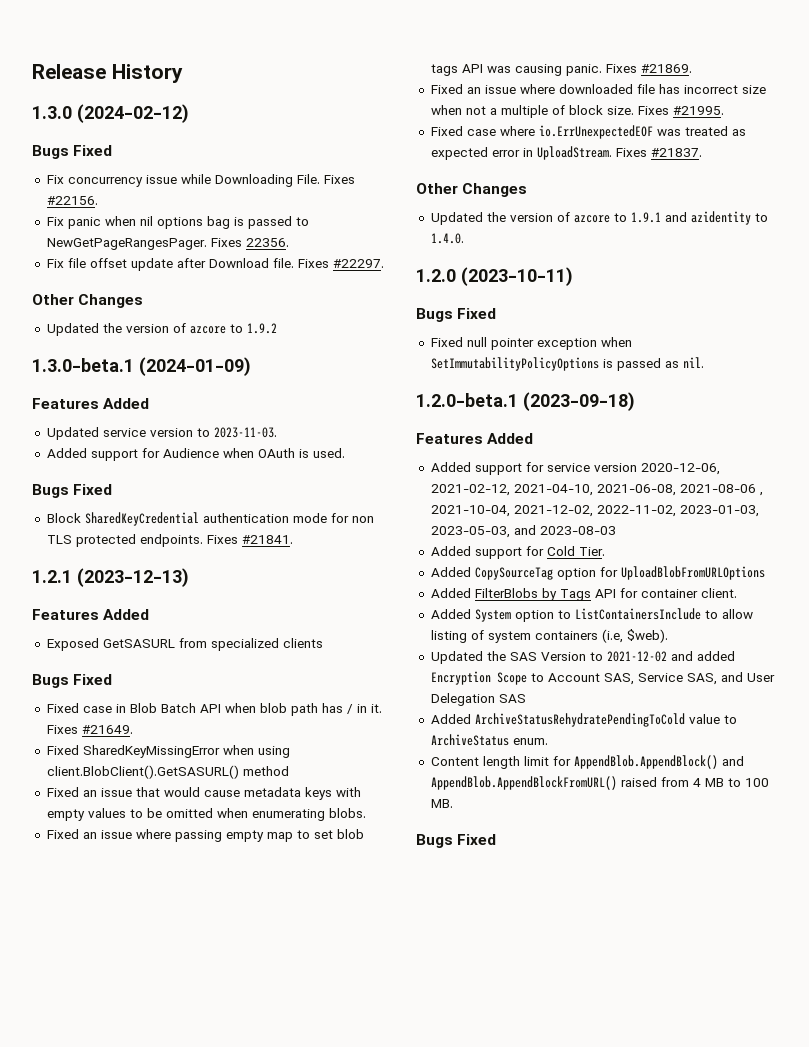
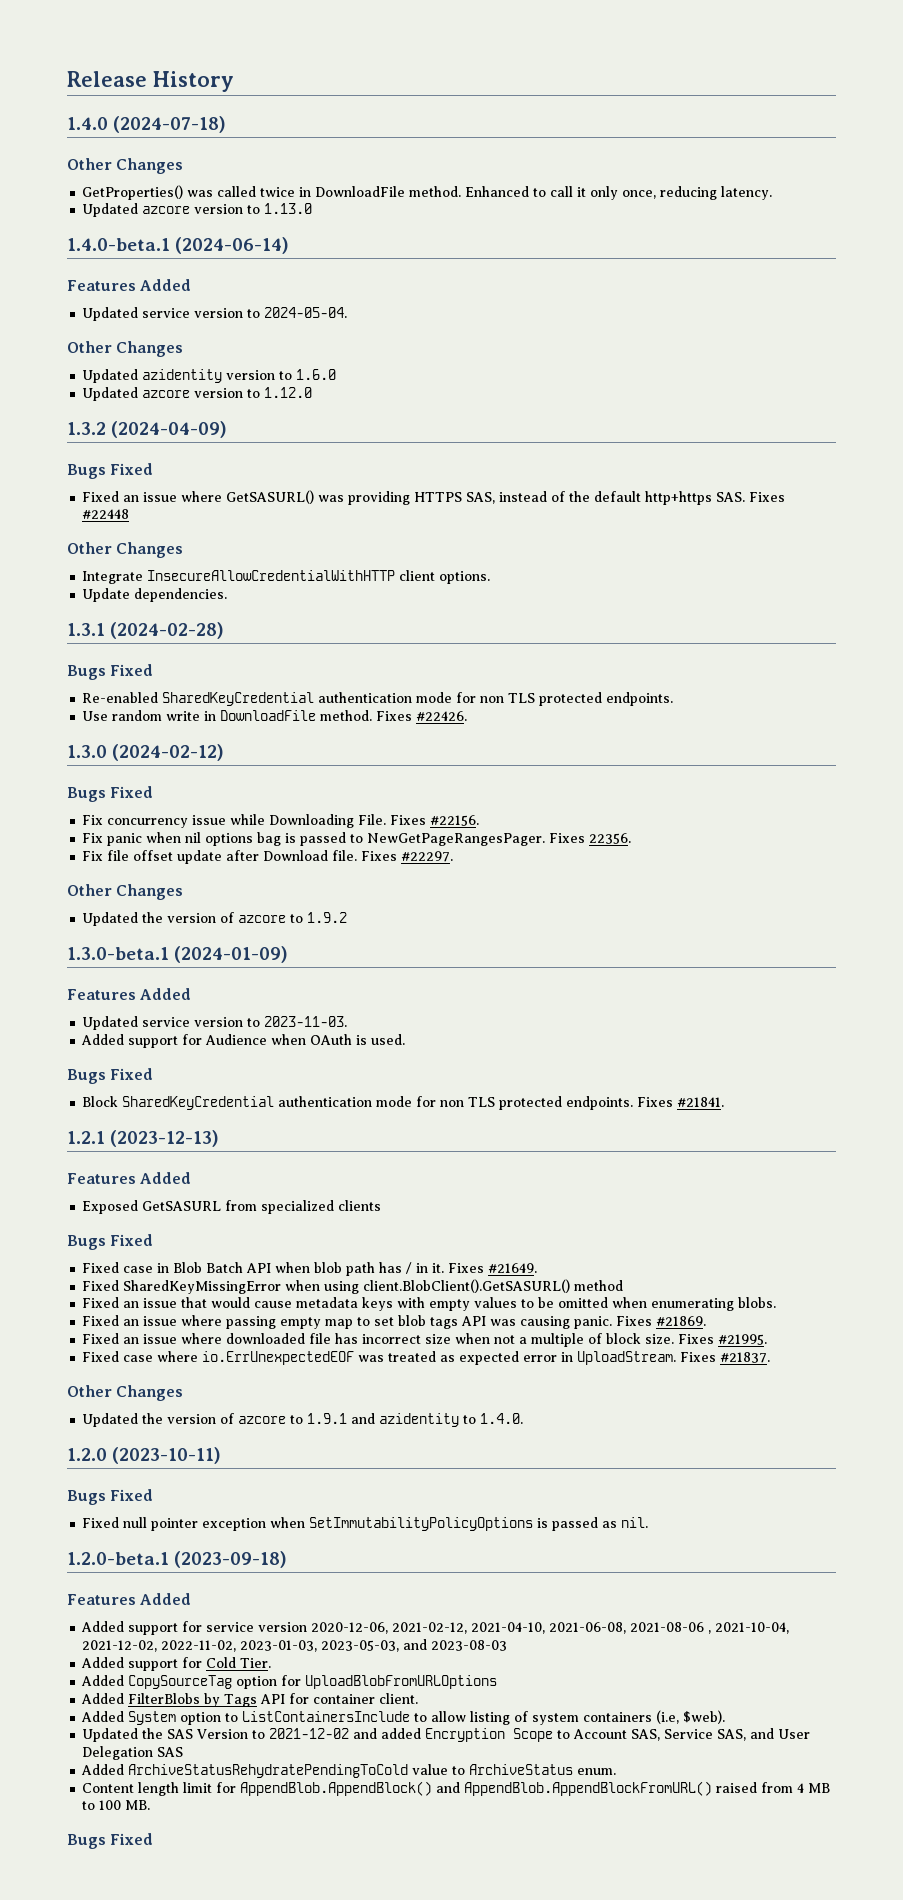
+ 1.4.0 (2024-07-18)
+ Other Changes
+ GetProperties() was called twice in DownloadFile method. Enhanced to call it only once, reducing latency.
+ Updated azcore version to 1.13.0
+ 1.4.0-beta.1 (2024-06-14)
+ Features Added
+ Updated service version to 2024-05-04.
+ Other Changes
+ Updated azidentity version to 1.6.0
+ Updated azcore version to 1.12.0
+ 1.3.2 (2024-04-09)
+ Bugs Fixed
+ Fixed an issue where GetSASURL() was providing HTTPS SAS, instead of the default http+https SAS. Fixes #22448
+ Other Changes
+ Integrate InsecureAllowCredentialWithHTTP client options.
+ Update dependencies.
+ 1.3.1 (2024-02-28)
+ Bugs Fixed
+ Re-enabled SharedKeyCredential authentication mode for non TLS protected endpoints.
+ Use random write in DownloadFile method. Fixes #22426.

